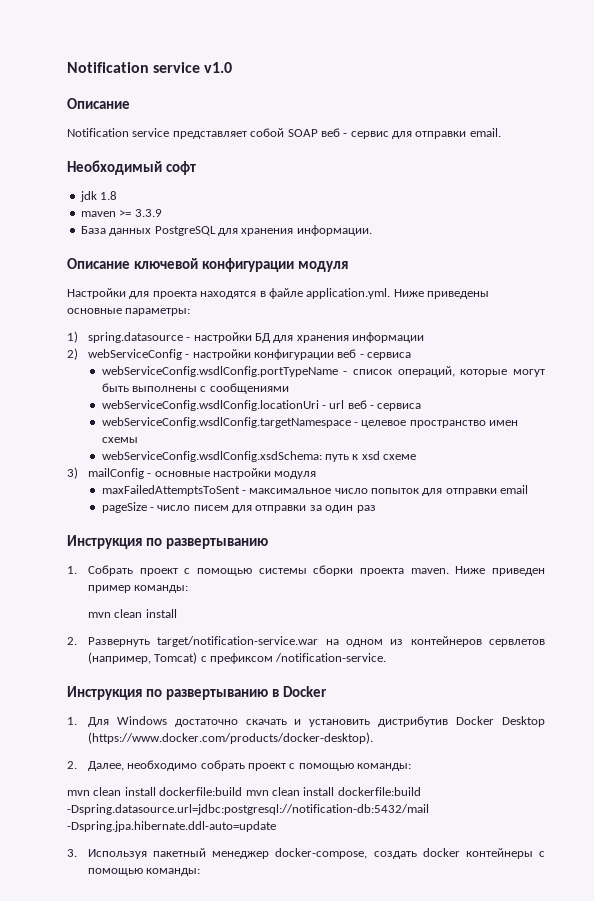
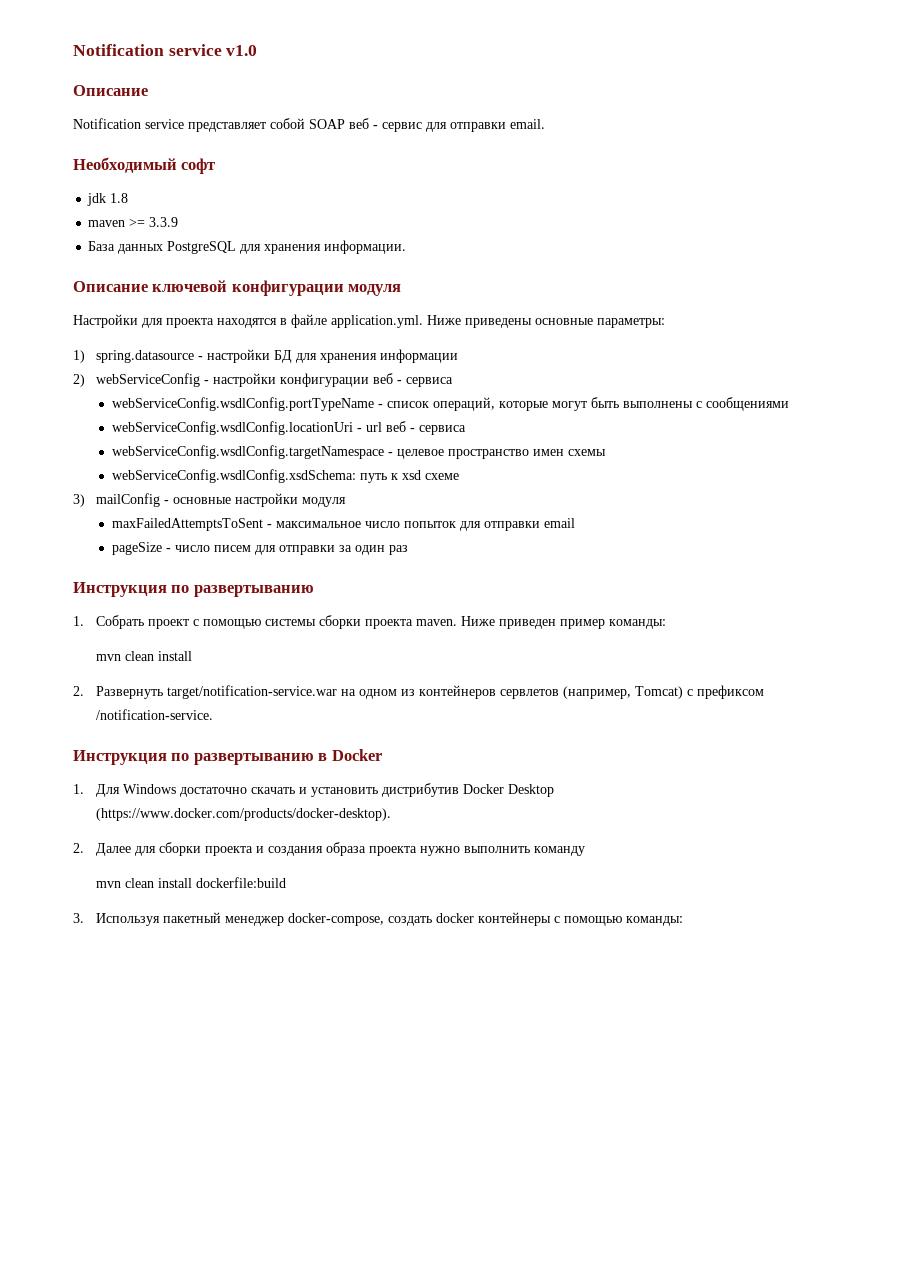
- 2. Далее, необходимо собрать проект с помощью команды:
- mvn clean install dockerfile:build mvn clean install dockerfile:build -Dspring.datasource.url=jdbc:postgresql://notification-db:5432/mail -Dspring.jpa.hibernate.ddl-auto=update
+ 2. Далее для сборки проекта и создания образа проекта нужно выполнить команду
+ mvn clean install dockerfile:build

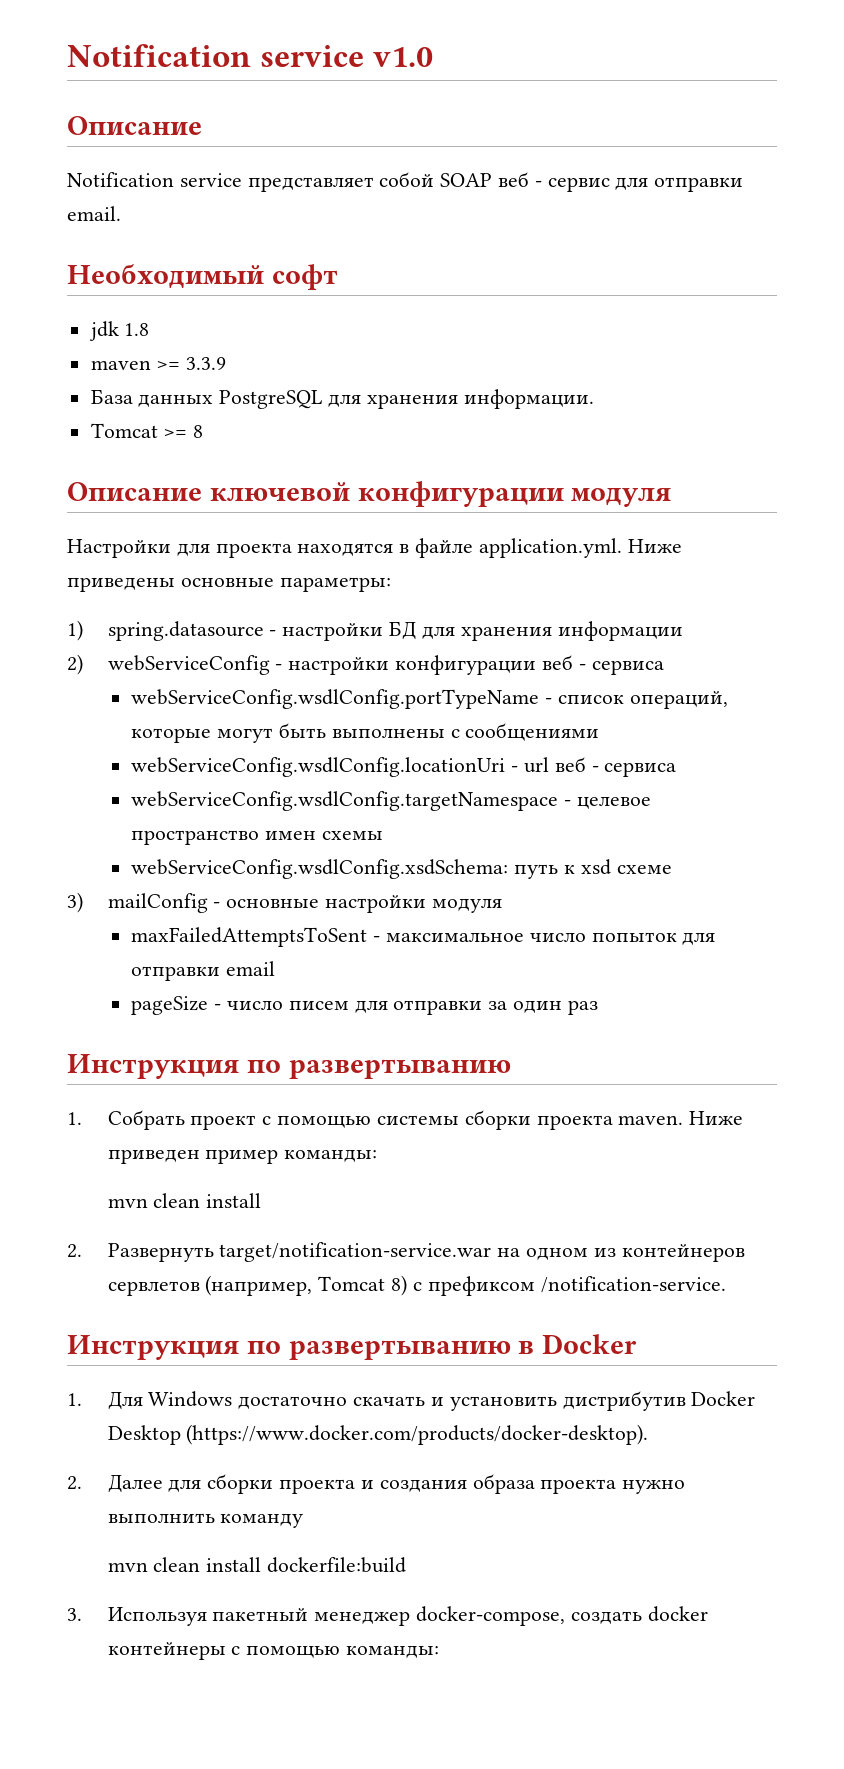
+ Tomcat >= 8
- 2. Развернуть target/notification-service.war на одном из контейнеров сервлетов (например, Tomcat) с префиксом /notification-service.
+ 2. Развернуть target/notification-service.war на одном из контейнеров сервлетов (например, Tomcat 8) с префиксом /notification-service.

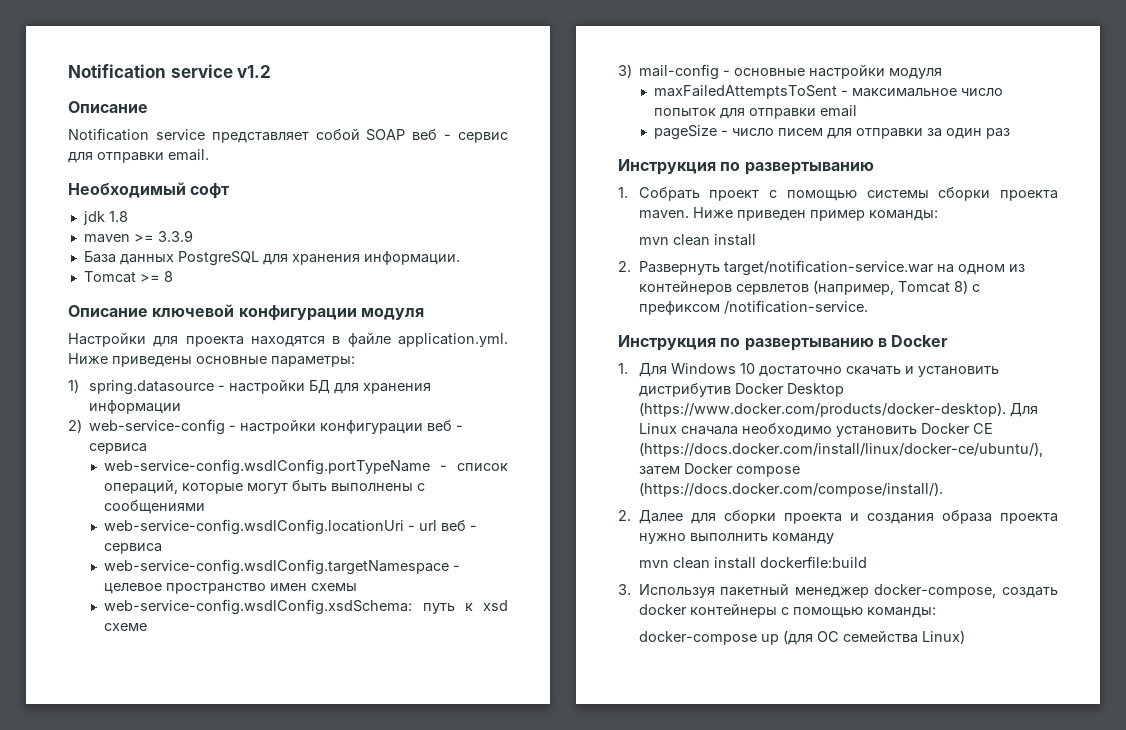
- Notification service v1.0
+ Notification service v1.2
- 2) webServiceConfig - настройки конфигурации веб - сервиса
+ 2) web-service-config - настройки конфигурации веб - сервиса
- webServiceConfig.wsdlConfig.portTypeName - список операций, которые могут быть выполнены с сообщениями
+ web-service-config.wsdlConfig.portTypeName - список операций, которые могут быть выполнены с сообщениями
- webServiceConfig.wsdlConfig.locationUri - url веб - сервиса
+ web-service-config.wsdlConfig.locationUri - url веб - сервиса
- webServiceConfig.wsdlConfig.targetNamespace - целевое пространство имен схемы
+ web-service-config.wsdlConfig.targetNamespace - целевое пространство имен схемы
- webServiceConfig.wsdlConfig.xsdSchema: путь к xsd схеме
+ web-service-config.wsdlConfig.xsdSchema: путь к xsd схеме
- 3) mailConfig - основные настройки модуля
+ 3) mail-config - основные настройки модуля
- 1. Для Windows достаточно скачать и установить дистрибутив Docker Desktop (https://www.docker.com/products/docker-desktop).
+ 1. Для Windows 10 достаточно скачать и установить дистрибутив Docker Desktop (https://www.docker.com/products/docker-desktop). Для Linux сначала необходимо установить Docker CE (https://docs.docker.com/install/linux/docker-ce/ubuntu/), затем Docker compose (https://docs.docker.com/compose/install/).
+ docker-compose up (для ОС семейства Linux)

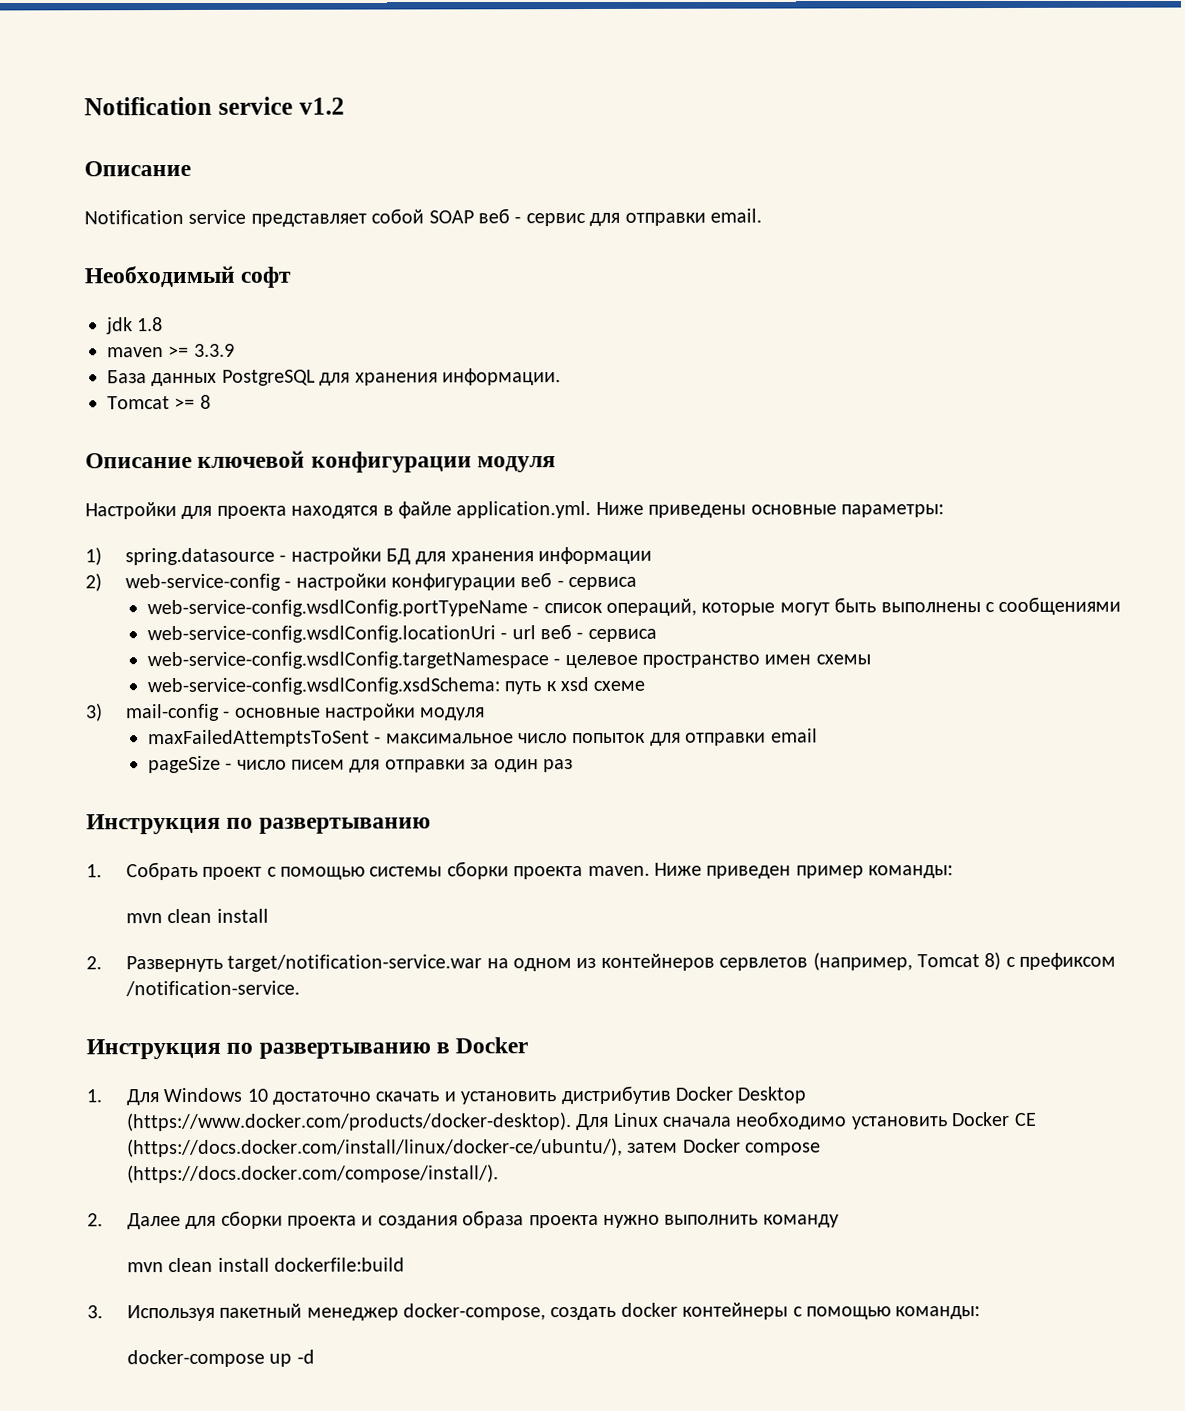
- docker-compose up (для ОС семейства Linux)
+ docker-compose up -d

